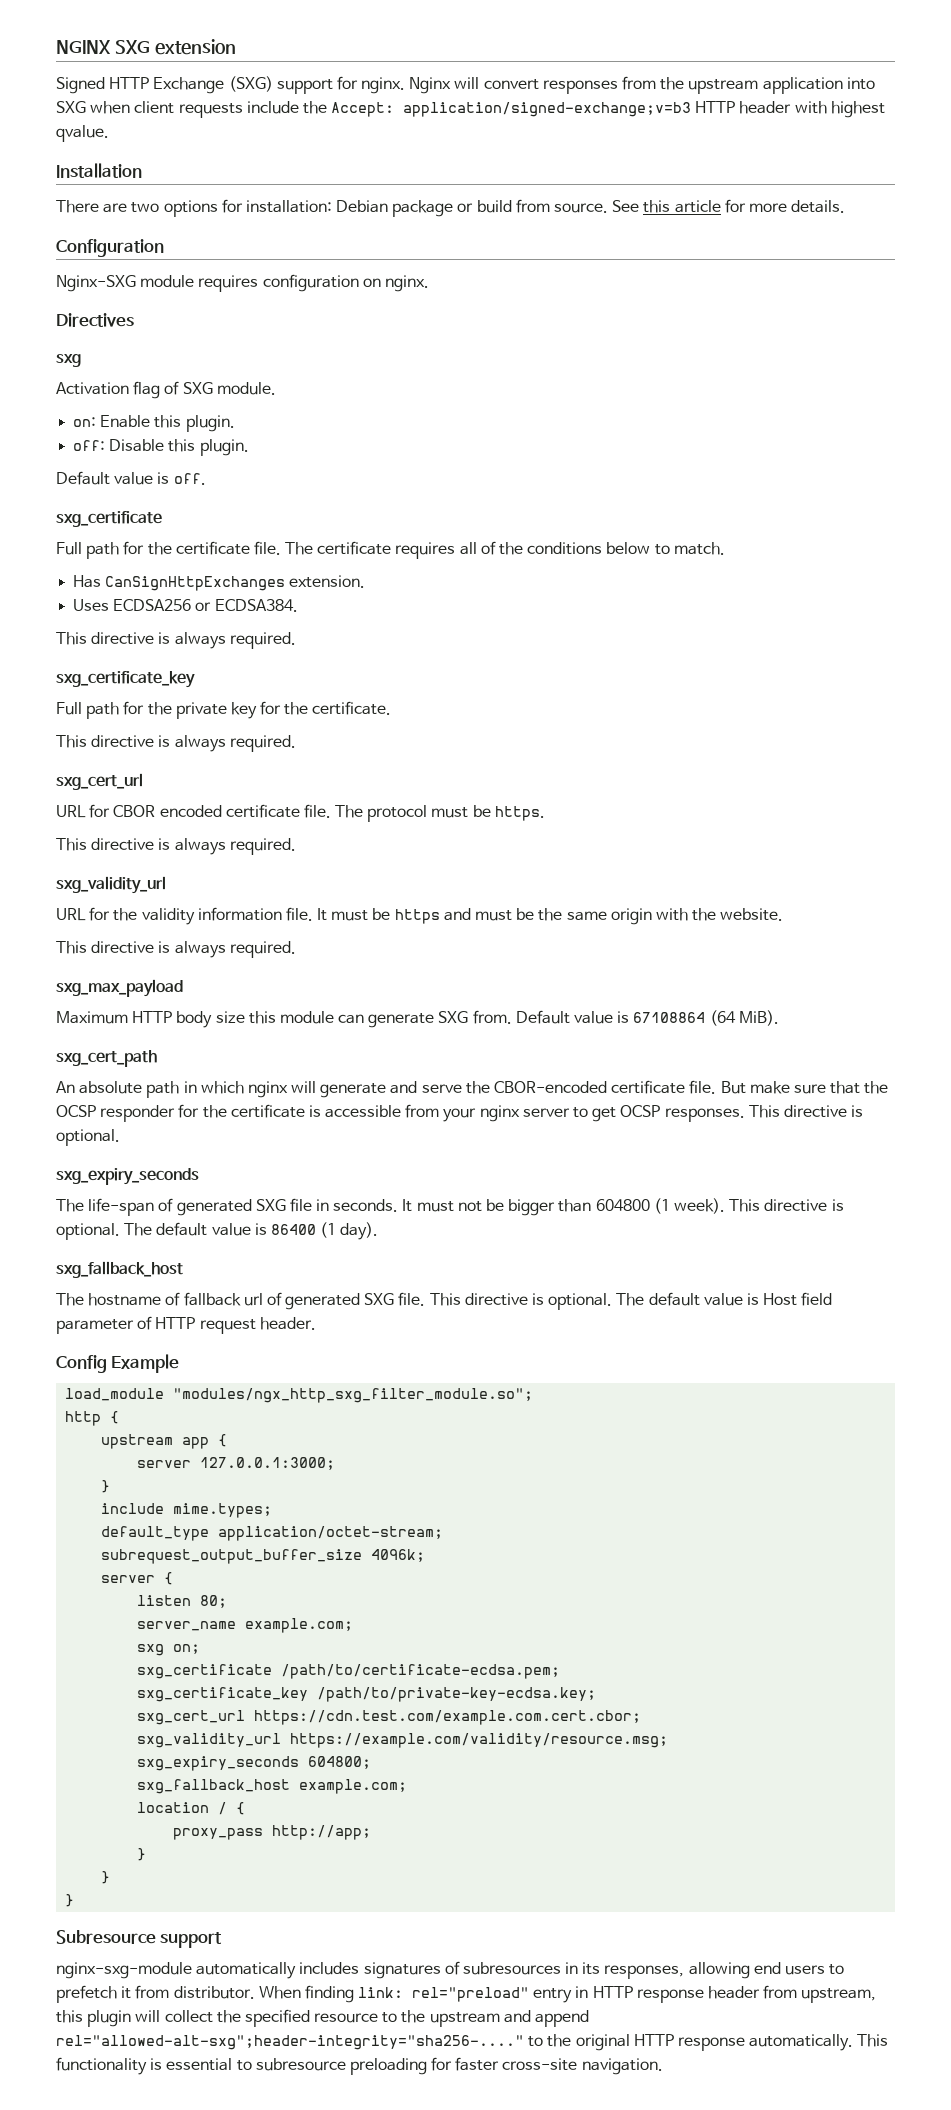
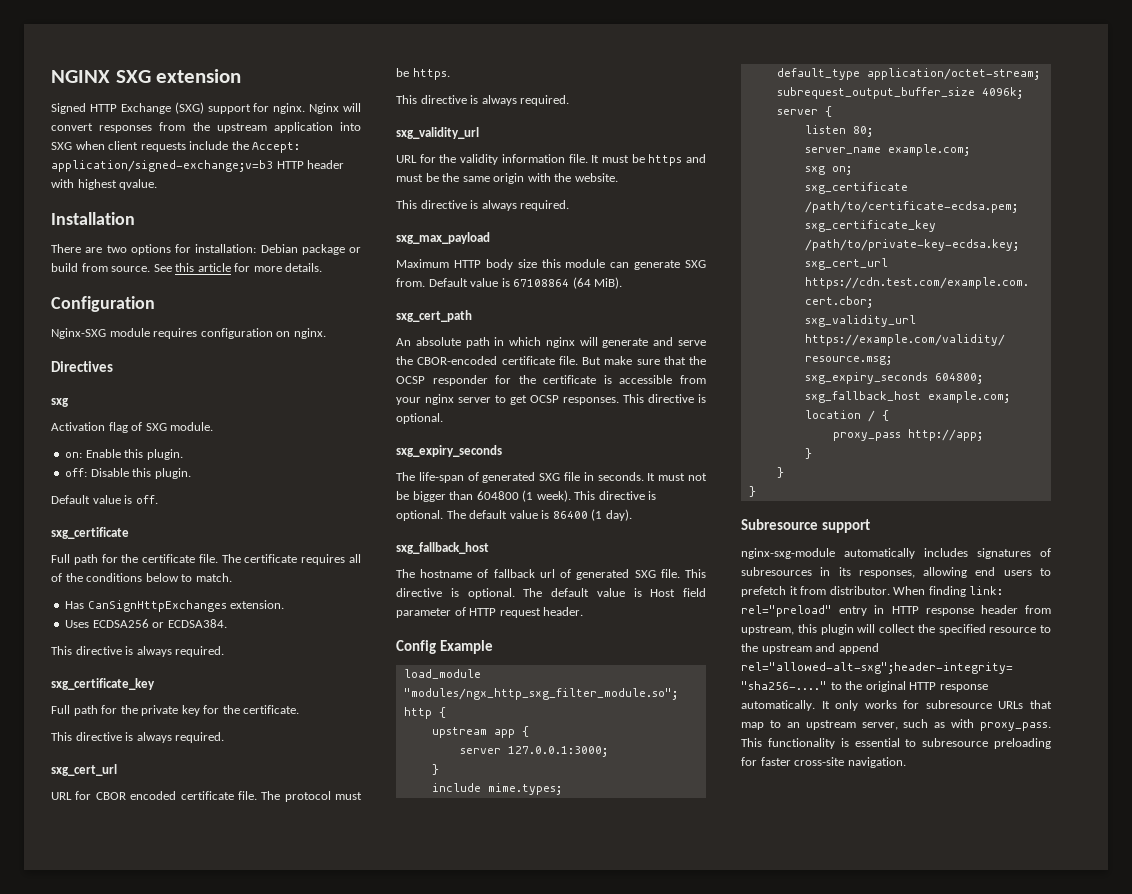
+ It only works for subresource URLs that map to an upstream server, such as with proxy_pass.

